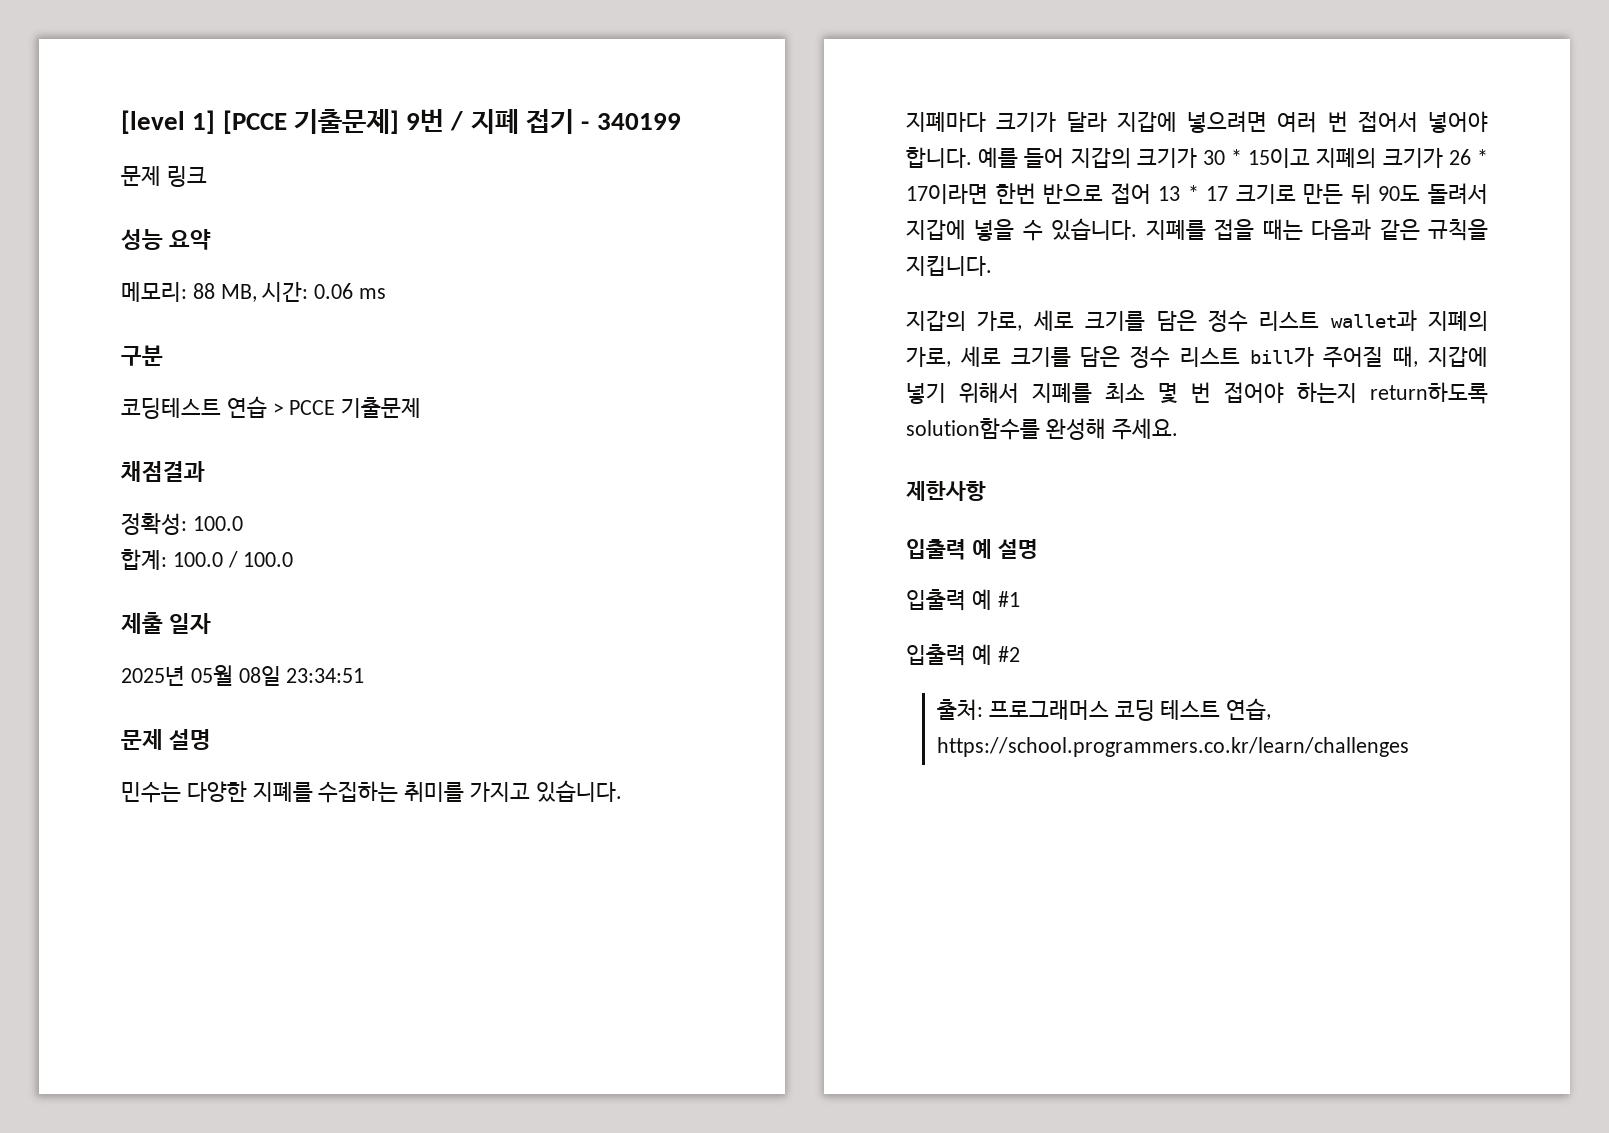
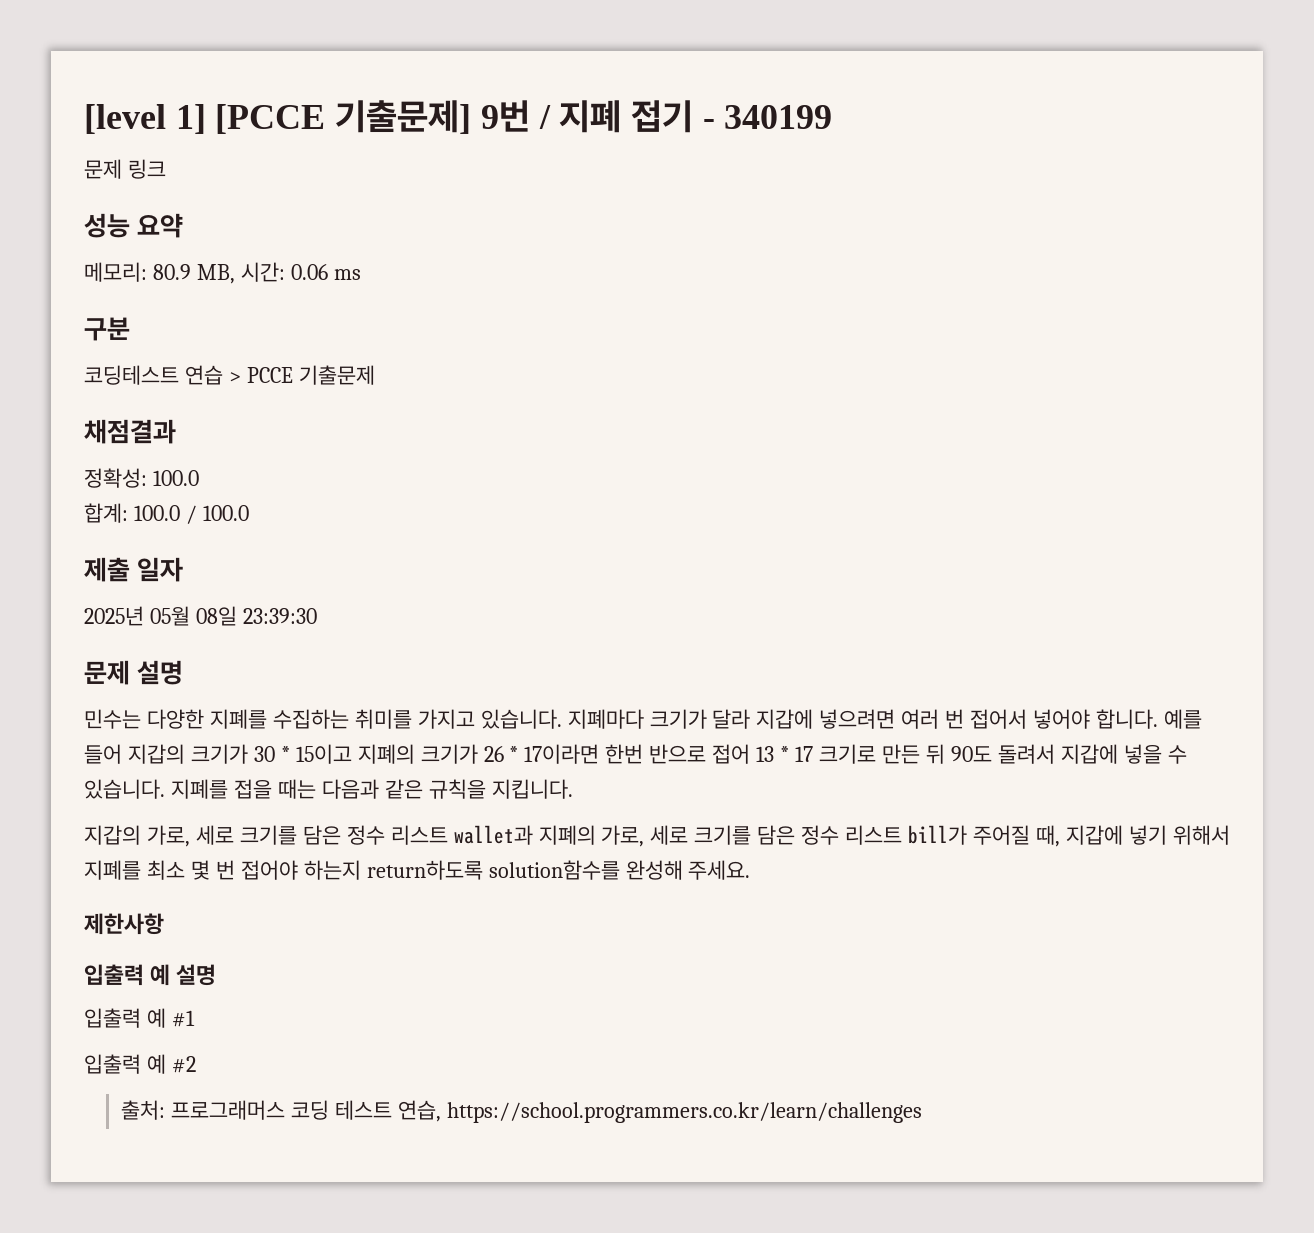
- 메모리: 88 MB, 시간: 0.06 ms
+ 메모리: 80.9 MB, 시간: 0.06 ms
- 2025년 05월 08일 23:34:51
+ 2025년 05월 08일 23:39:30

